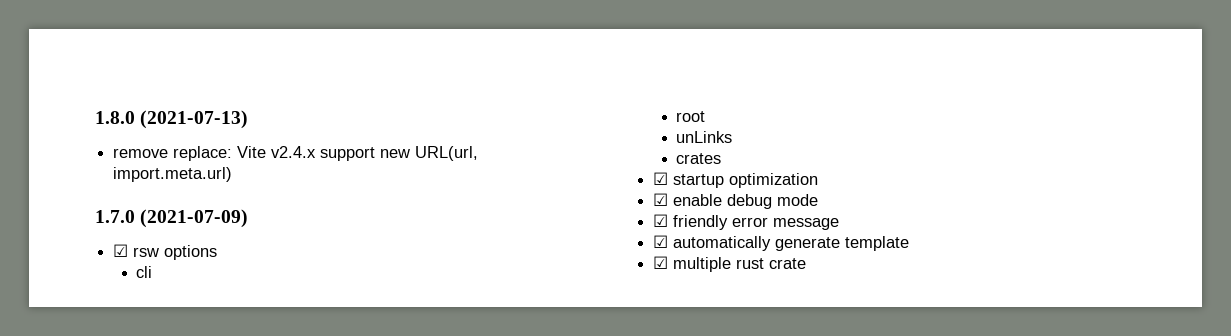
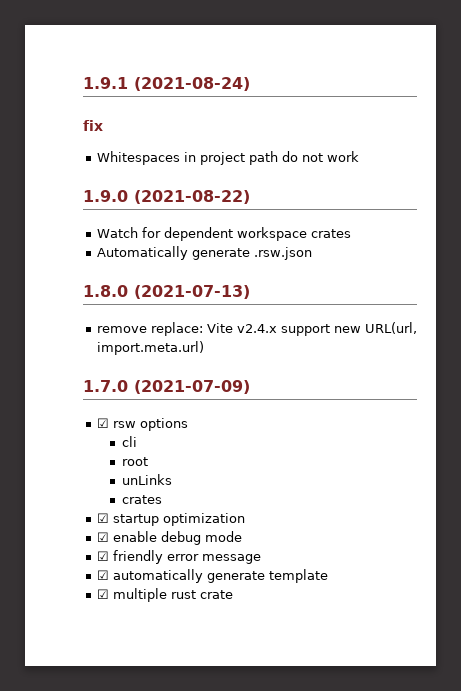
+ 1.9.1 (2021-08-24)
+ fix
+ Whitespaces in project path do not work
+ 1.9.0 (2021-08-22)
+ Watch for dependent workspace crates
+ Automatically generate .rsw.json

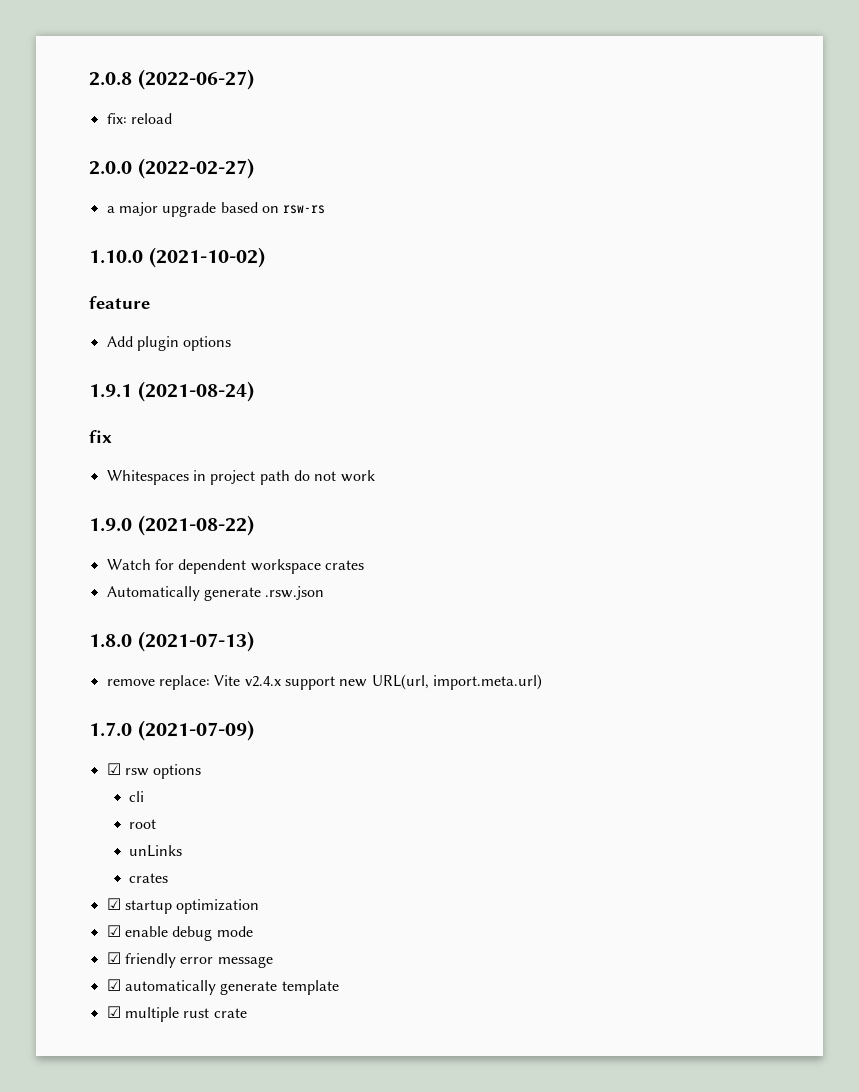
+ 2.0.8 (2022-06-27)
+ fix: reload
+ 2.0.0 (2022-02-27)
+ a major upgrade based on rsw-rs
+ 1.10.0 (2021-10-02)
+ feature
+ Add plugin options

